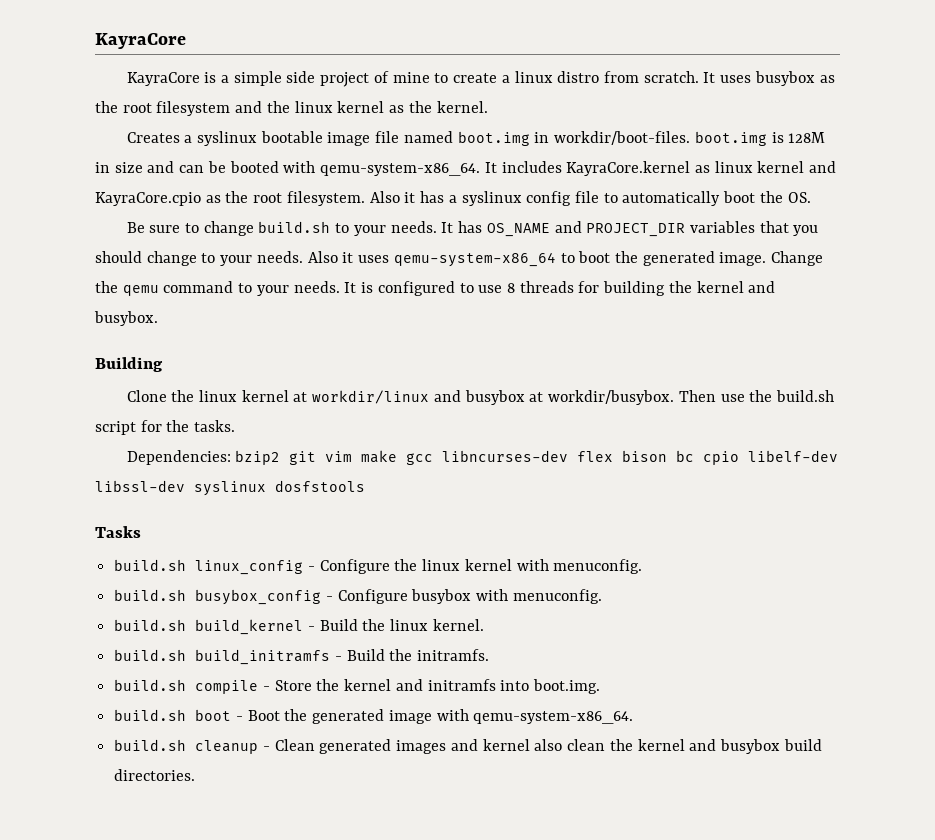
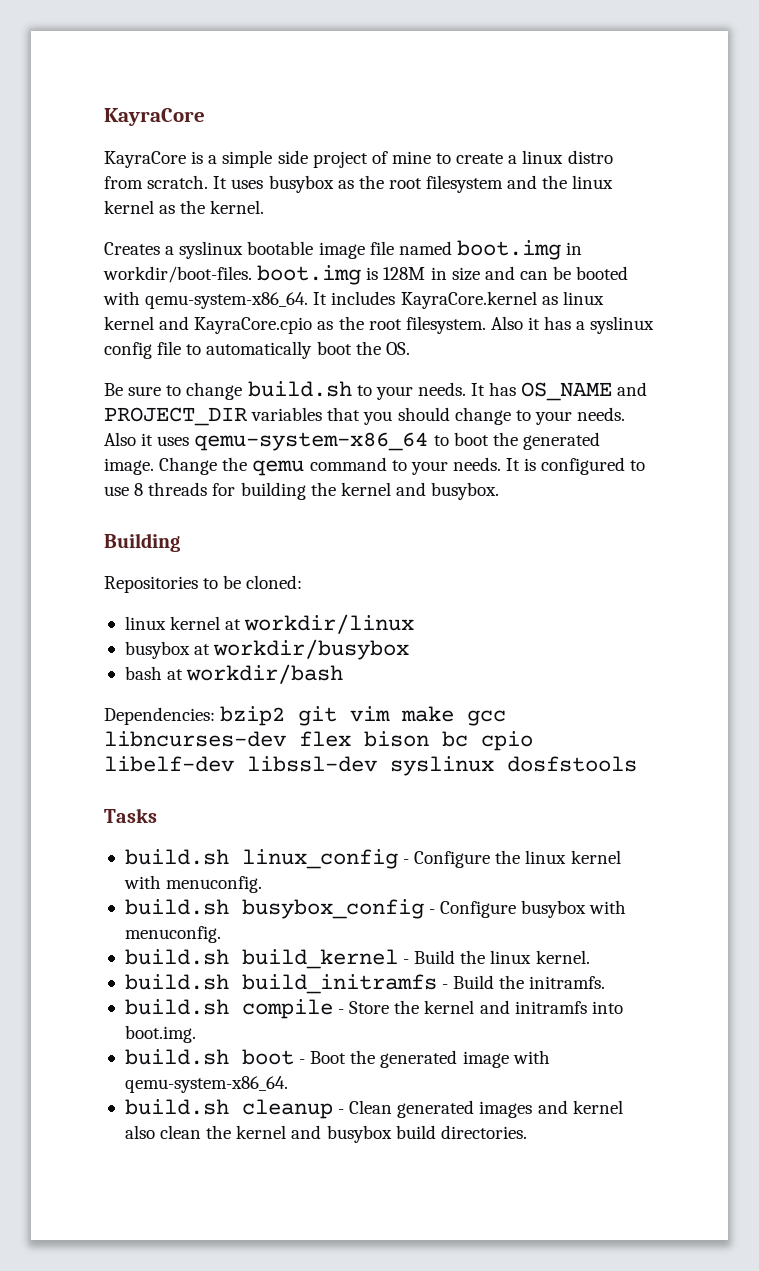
- Clone the linux kernel at workdir/linux and busybox at workdir/busybox. Then use the build.sh script for the tasks.
+ Repositories to be cloned:
+ linux kernel at workdir/linux
+ busybox at workdir/busybox
+ bash at workdir/bash

